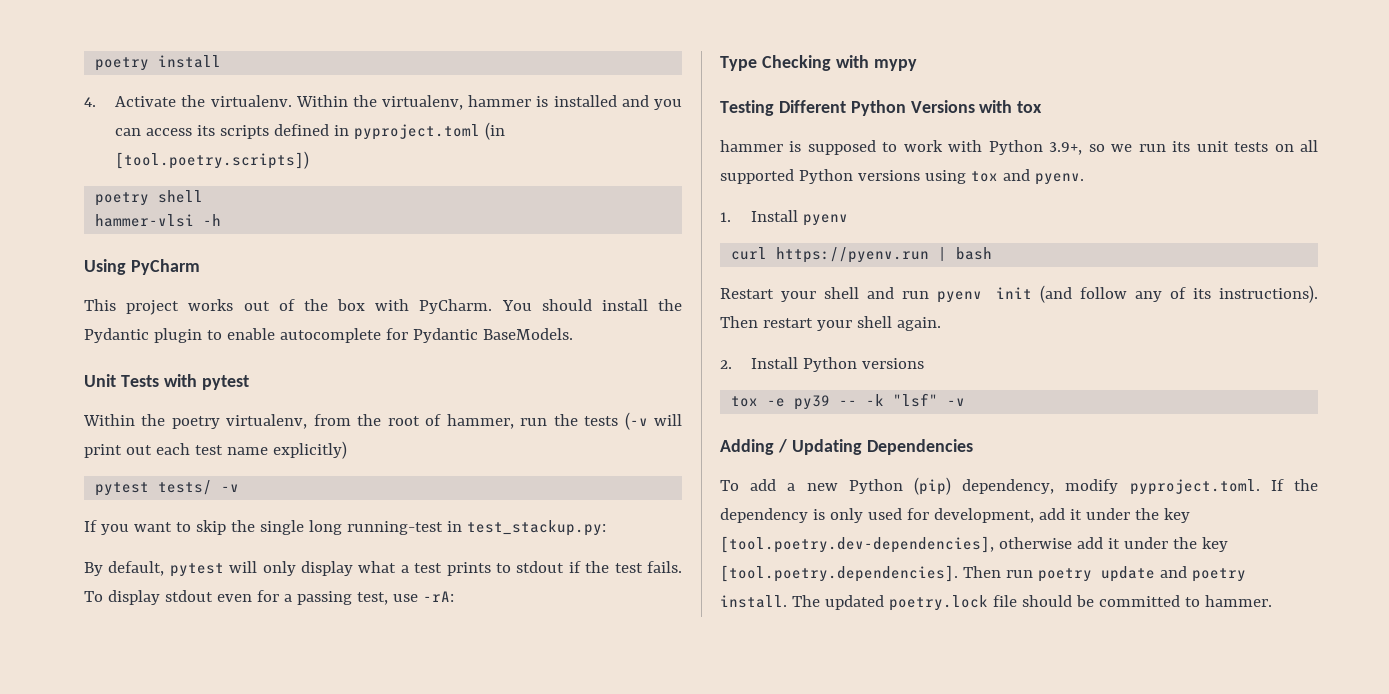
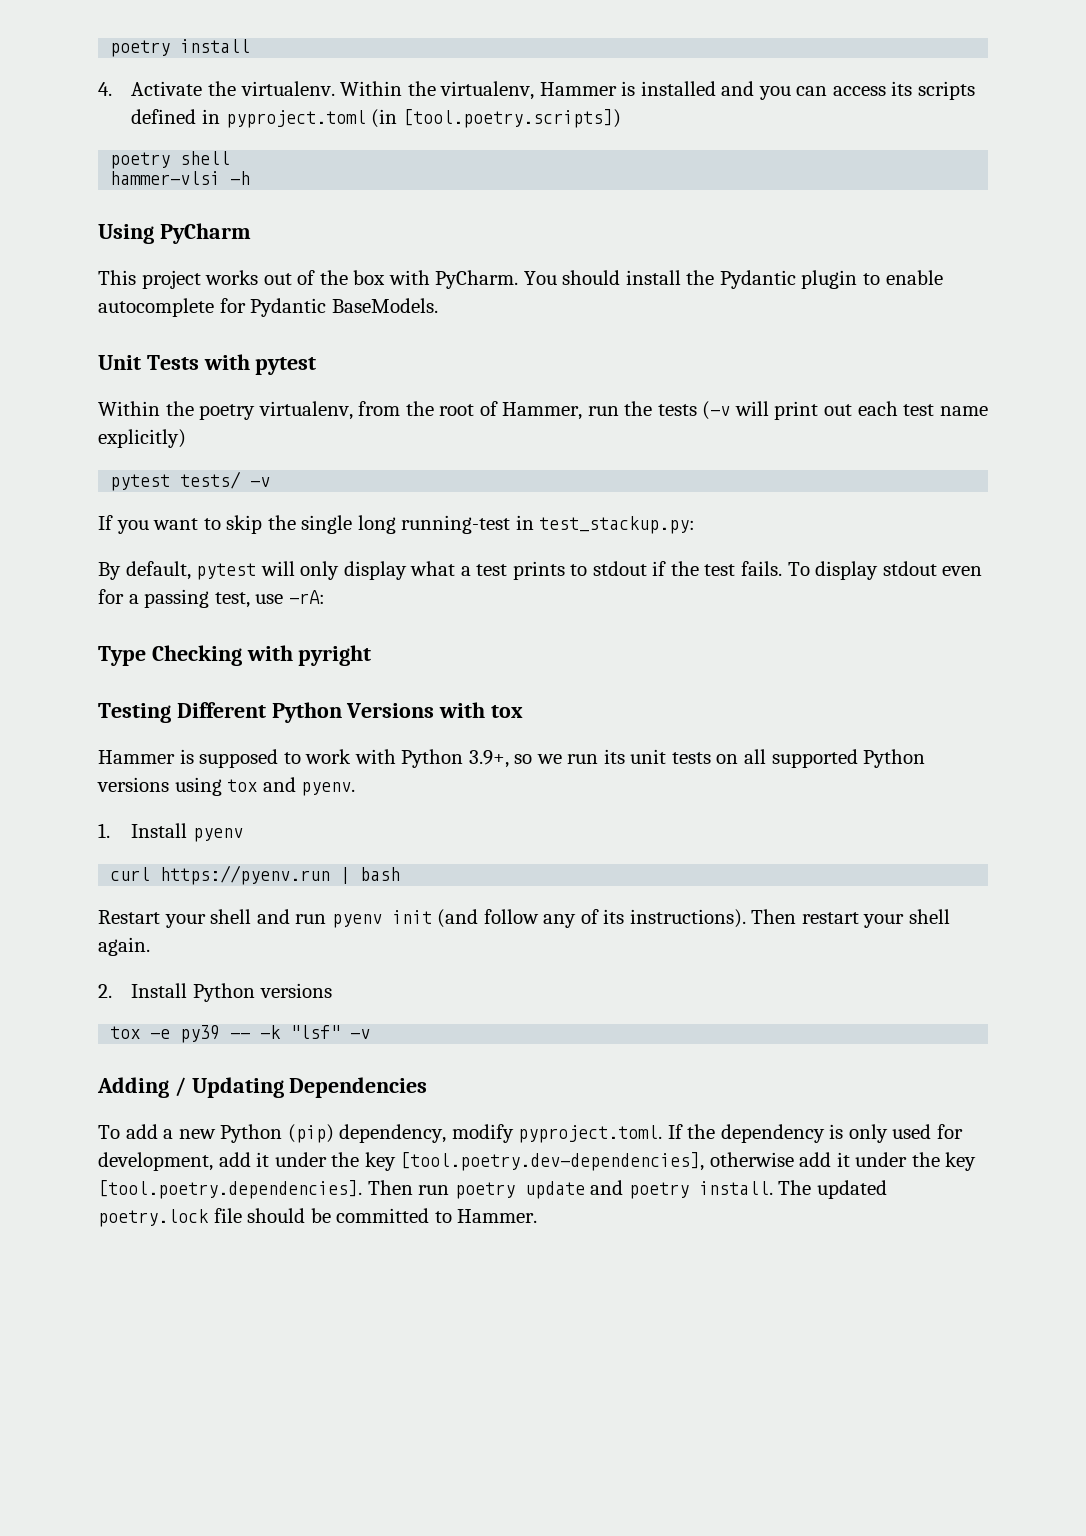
- Within the virtualenv, hammer is installed and you can access its scripts defined in pyproject.toml (in [tool.poetry.scripts])
+ Within the virtualenv, Hammer is installed and you can access its scripts defined in pyproject.toml (in [tool.poetry.scripts])
- Within the poetry virtualenv, from the root of hammer, run the tests (-v will print out each test name explicitly)
+ Within the poetry virtualenv, from the root of Hammer, run the tests (-v will print out each test name explicitly)
- Type Checking with mypy
+ Type Checking with pyright
- hammer is supposed to work with Python 3.9+, so we run its unit tests on all supported Python versions using tox and pyenv.
+ Hammer is supposed to work with Python 3.9+, so we run its unit tests on all supported Python versions using tox and pyenv.
- The updated poetry.lock file should be committed to hammer.
+ The updated poetry.lock file should be committed to Hammer.

